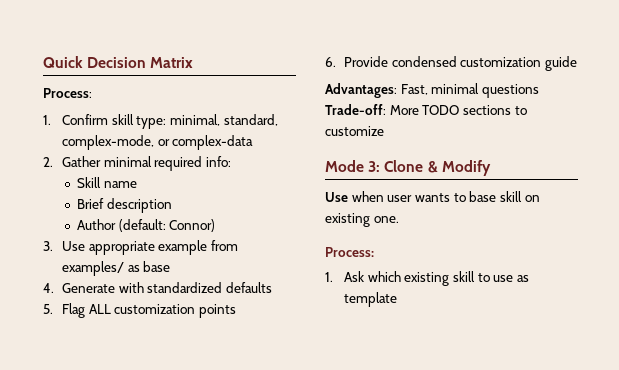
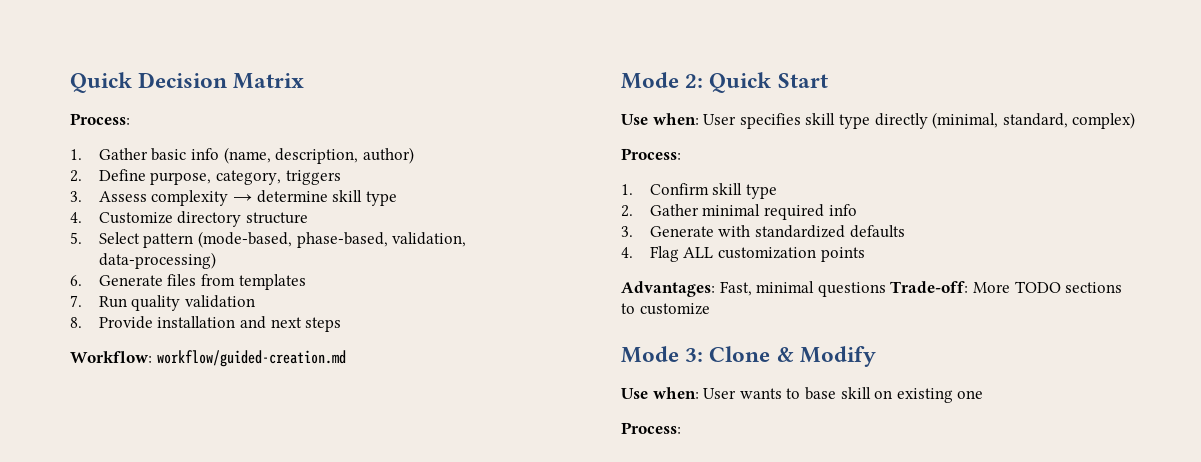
- 1. Confirm skill type: minimal, standard, complex-mode, or complex-data
- 2. Gather minimal required info:
- Skill name
- Brief description
- Author (default: Connor)
- 3. Use appropriate example from examples/ as base
- 4. Generate with standardized defaults
+ 1. Gather basic info (name, description, author)
+ 2. Define purpose, category, triggers
+ 3. Assess complexity → determine skill type
+ 4. Customize directory structure
+ 5. Select pattern (mode-based, phase-based, validation, data-processing)
+ 6. Generate files from templates
+ 7. Run quality validation
+ 8. Provide installation and next steps
+ Workflow: workflow/guided-creation.md
+ Mode 2: Quick Start
+ Use when: User specifies skill type directly (minimal, standard, complex)
+ Process:
+ 1. Confirm skill type
+ 2. Gather minimal required info
+ 3. Generate with standardized defaults
- 5. Flag ALL customization points
+ 4. Flag ALL customization points
- 6. Provide condensed customization guide
- Use when user wants to base skill on existing one.
+ Use when: User wants to base skill on existing one
  Process:
- 1. Ask which existing skill to use as template

